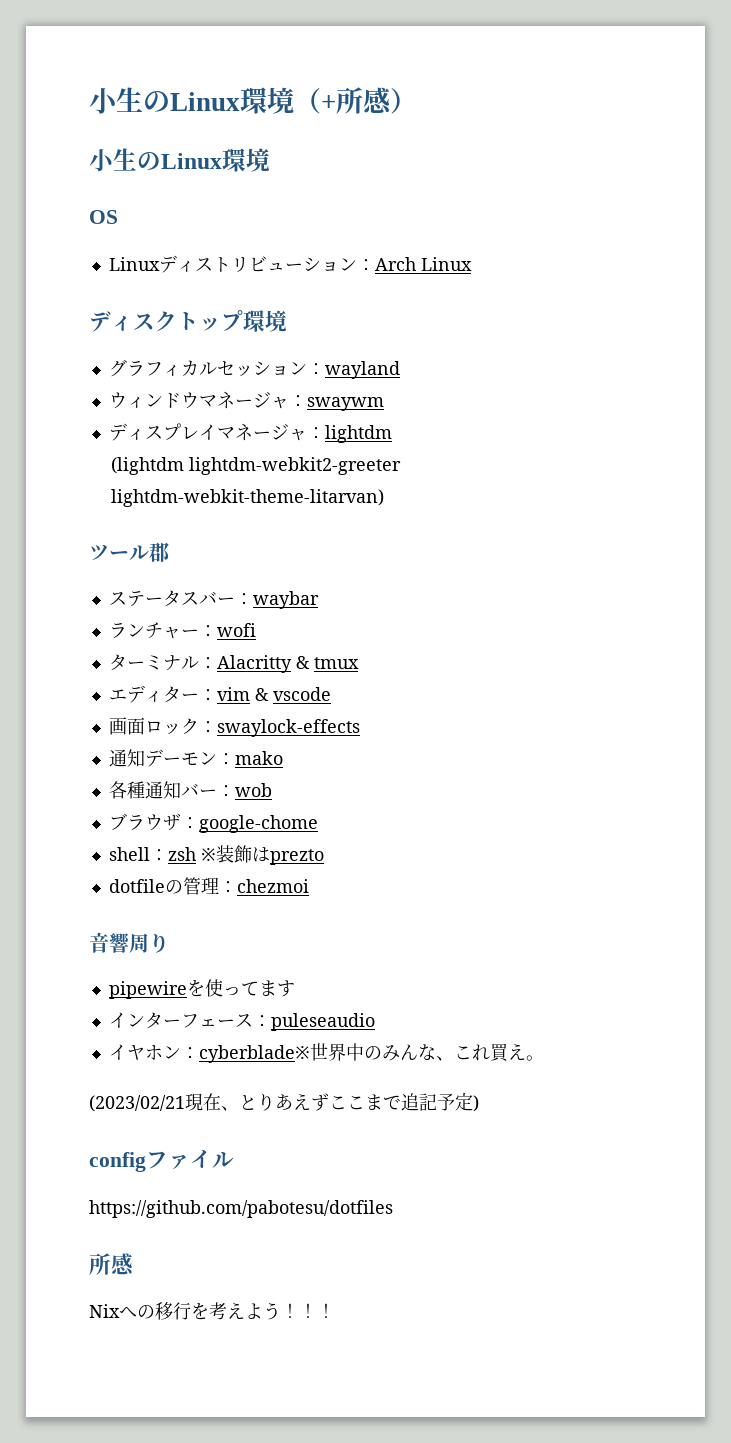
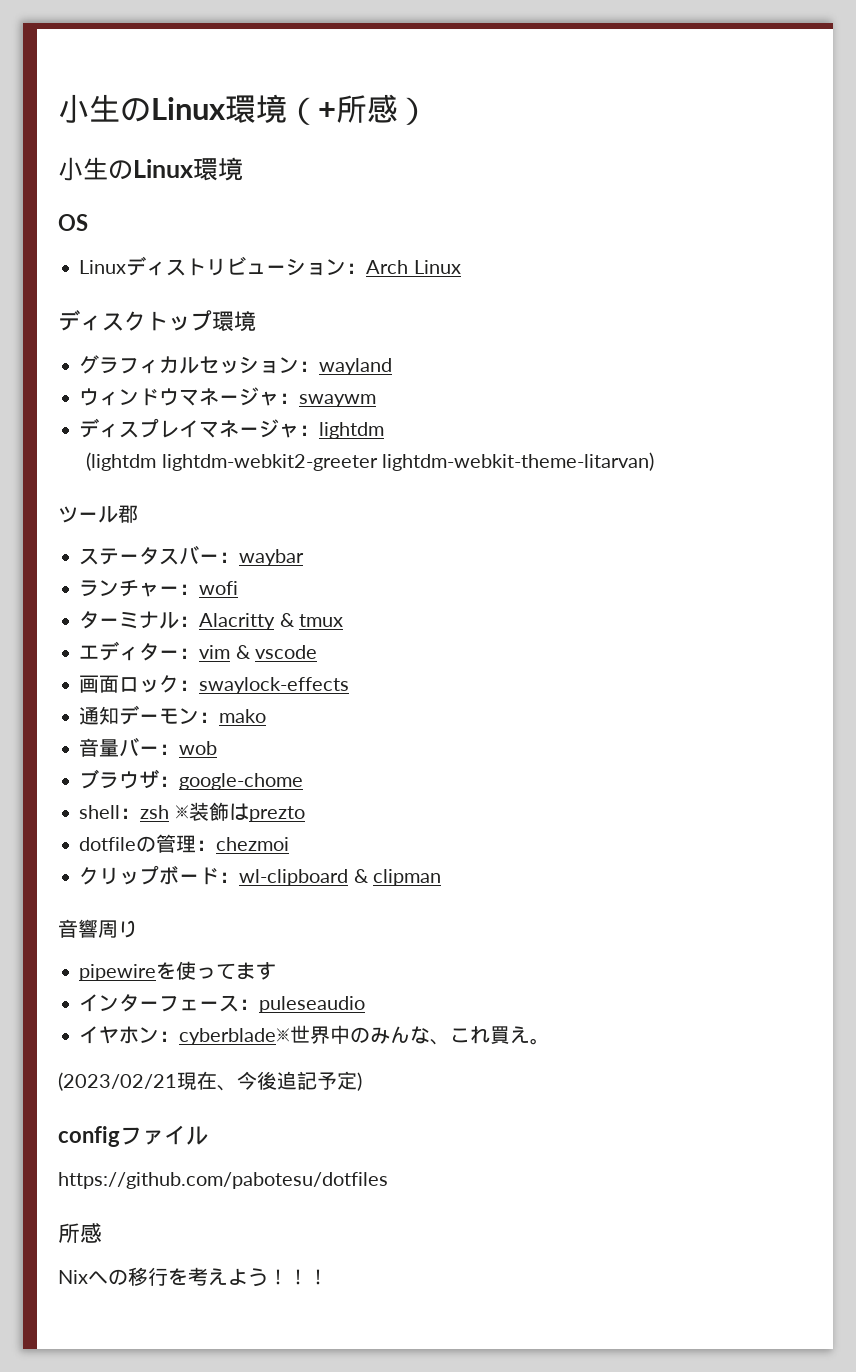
- 各種通知バー：wob
+ 音量バー：wob
+ クリップボード：wl-clipboard & clipman
- (2023/02/21現在、とりあえずここまで追記予定)
+ (2023/02/21現在、今後追記予定)

